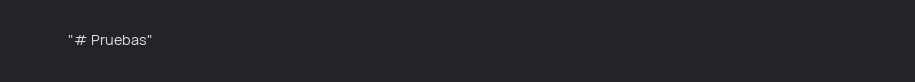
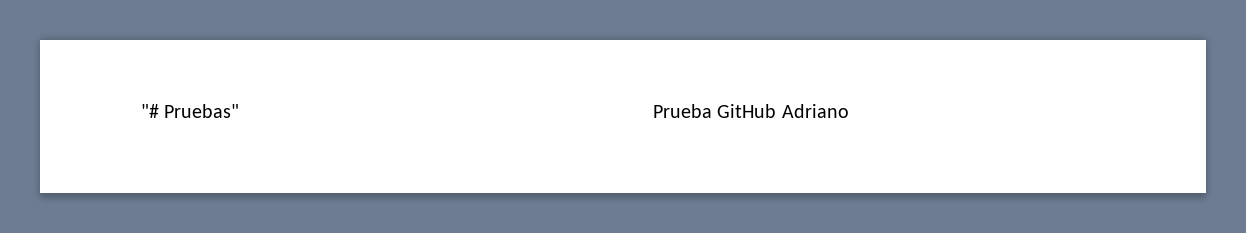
+ Prueba GitHub Adriano

